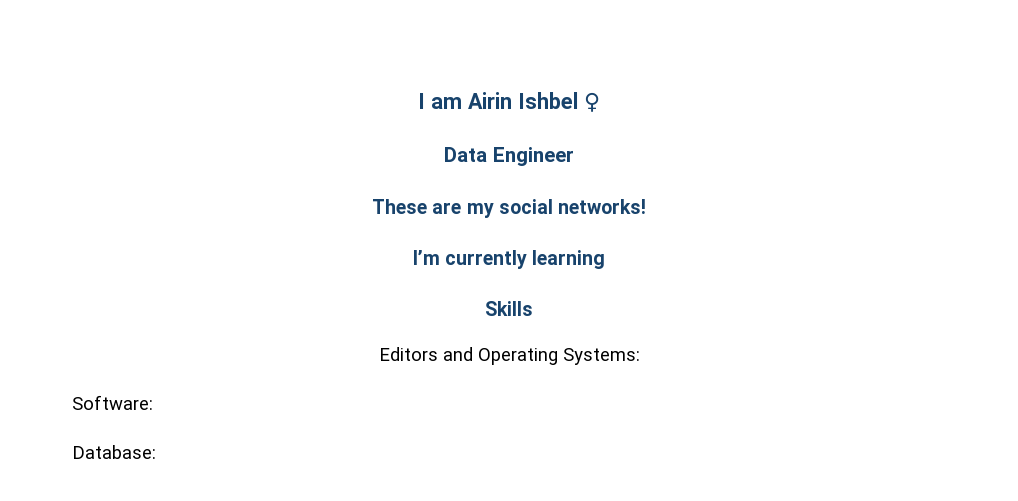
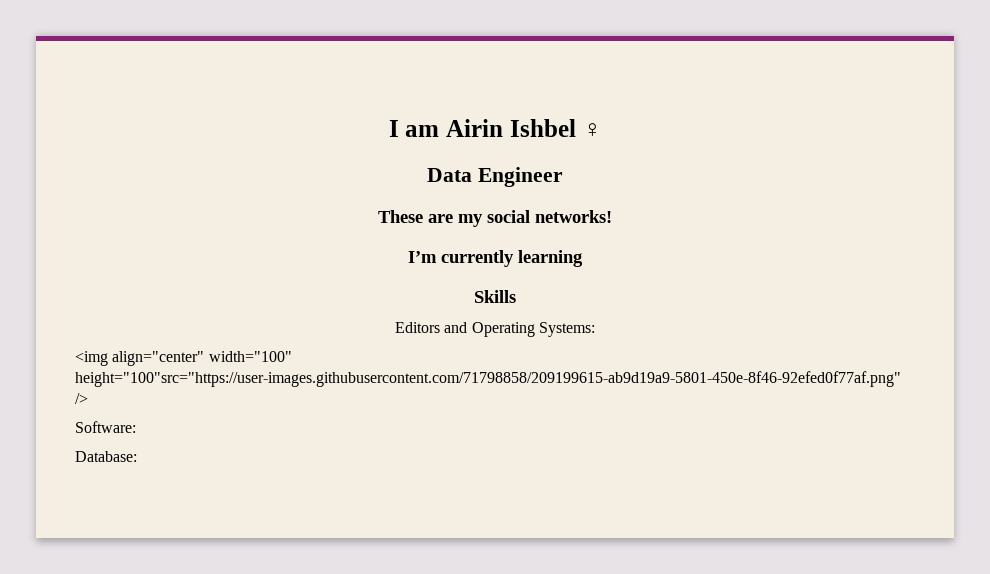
+ <img align="center" width="100" height="100"src="https://user-images.githubusercontent.com/71798858/209199615-ab9d19a9-5801-450e-8f46-92efed0f77af.png" />

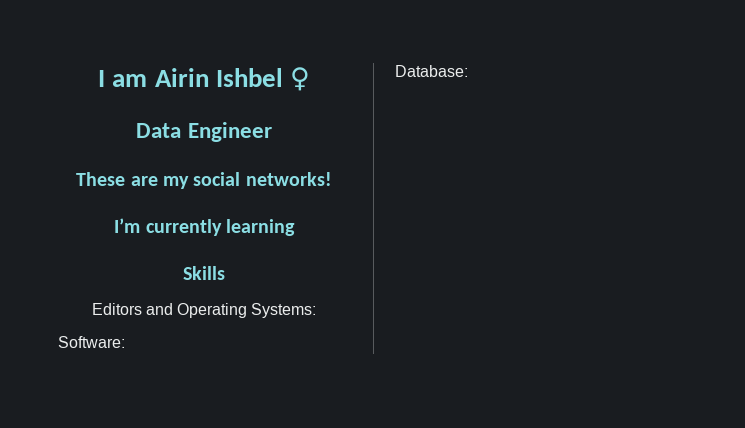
- <img align="center" width="100" height="100"src="https://user-images.githubusercontent.com/71798858/209199615-ab9d19a9-5801-450e-8f46-92efed0f77af.png" />

